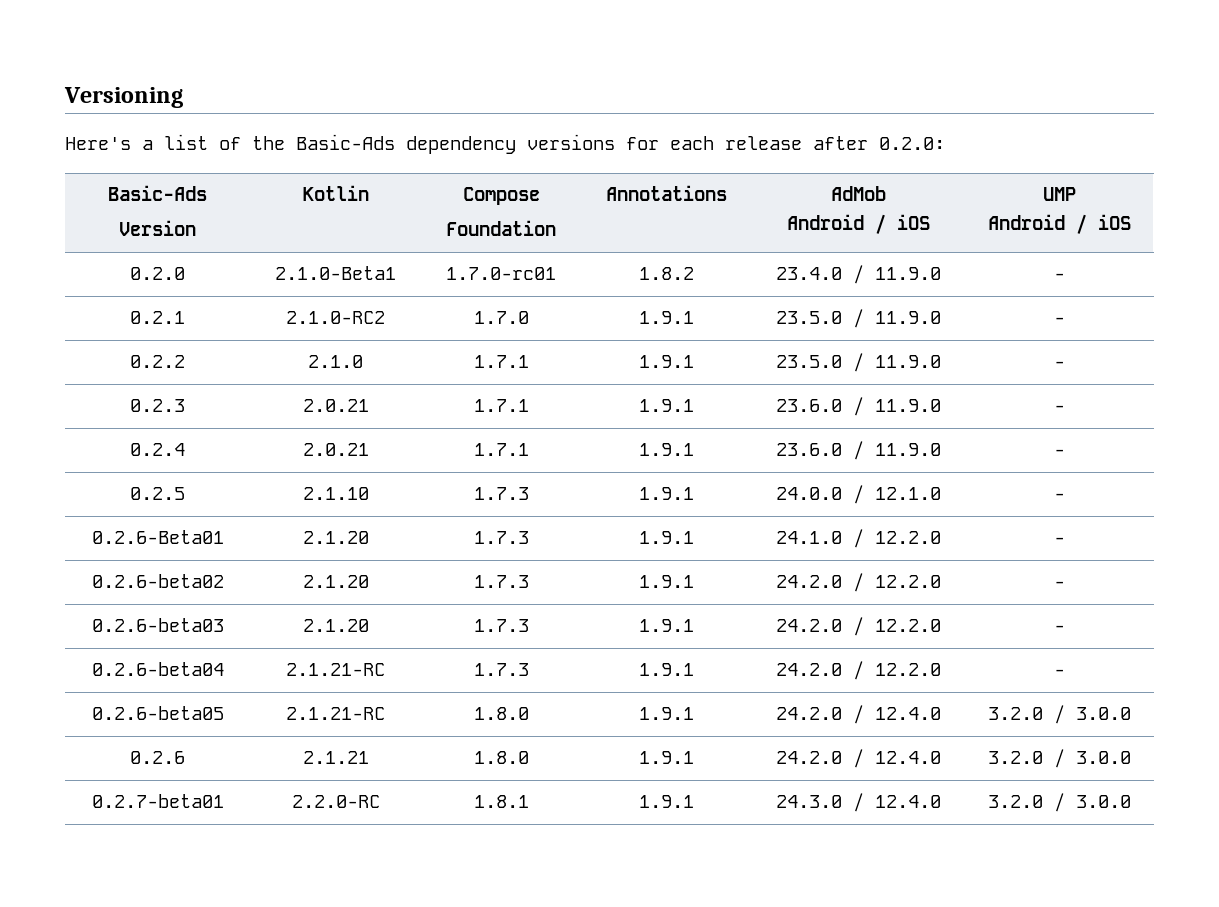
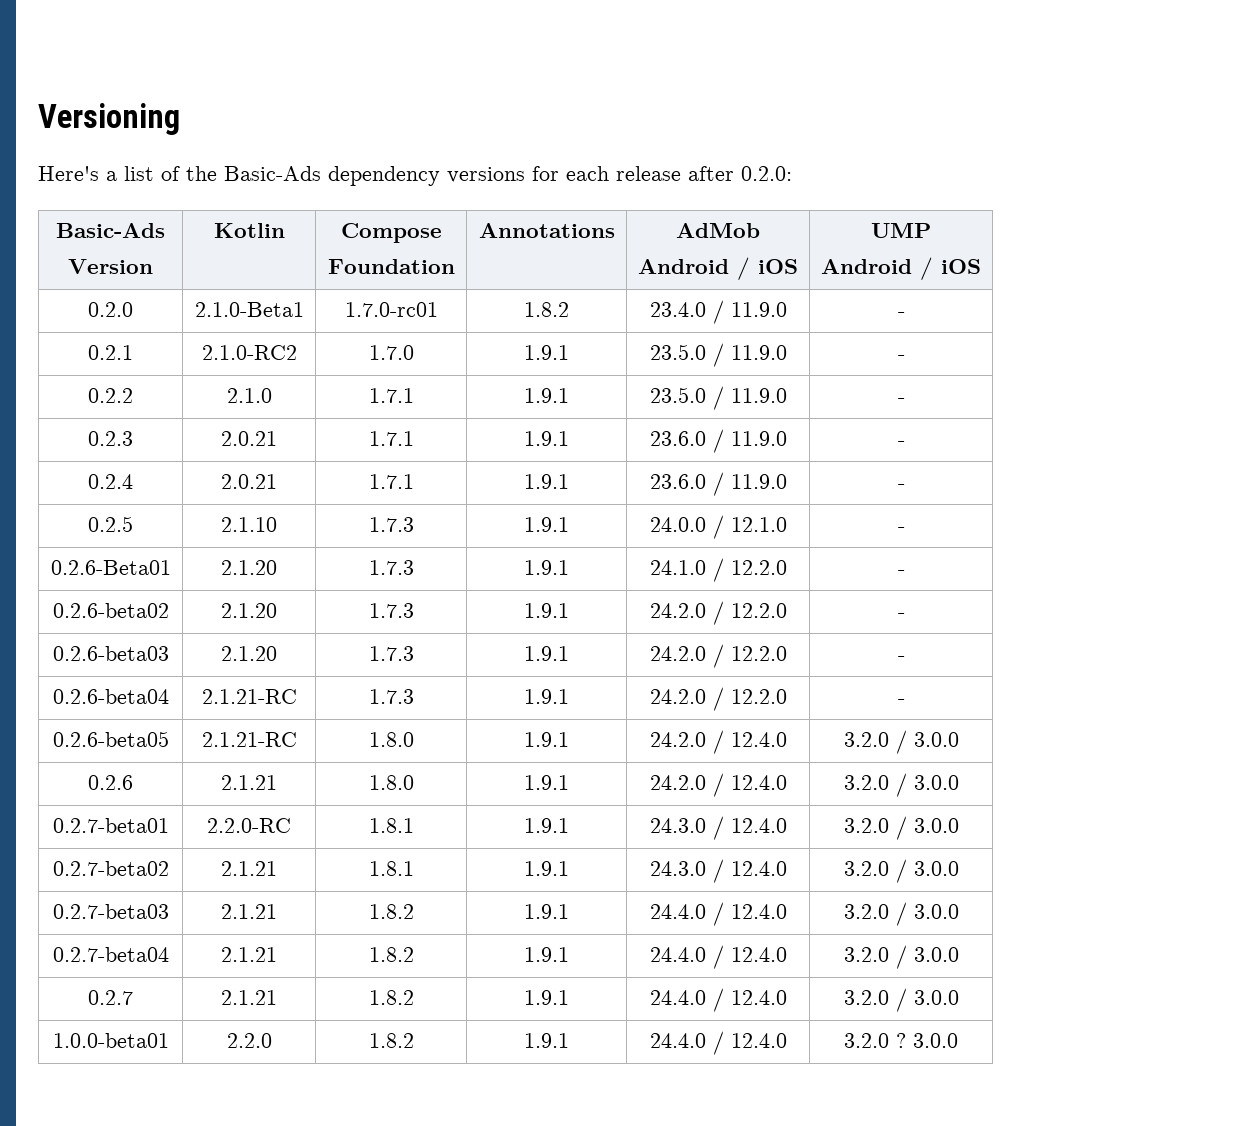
+ 0.2.7-beta02 | 2.1.21 | 1.8.1 | 1.9.1 | 24.3.0 / 12.4.0 | 3.2.0 / 3.0.0
+ 0.2.7-beta03 | 2.1.21 | 1.8.2 | 1.9.1 | 24.4.0 / 12.4.0 | 3.2.0 / 3.0.0
+ 0.2.7-beta04 | 2.1.21 | 1.8.2 | 1.9.1 | 24.4.0 / 12.4.0 | 3.2.0 / 3.0.0
+ 0.2.7 | 2.1.21 | 1.8.2 | 1.9.1 | 24.4.0 / 12.4.0 | 3.2.0 / 3.0.0
+ 1.0.0-beta01 | 2.2.0 | 1.8.2 | 1.9.1 | 24.4.0 / 12.4.0 | 3.2.0 ? 3.0.0

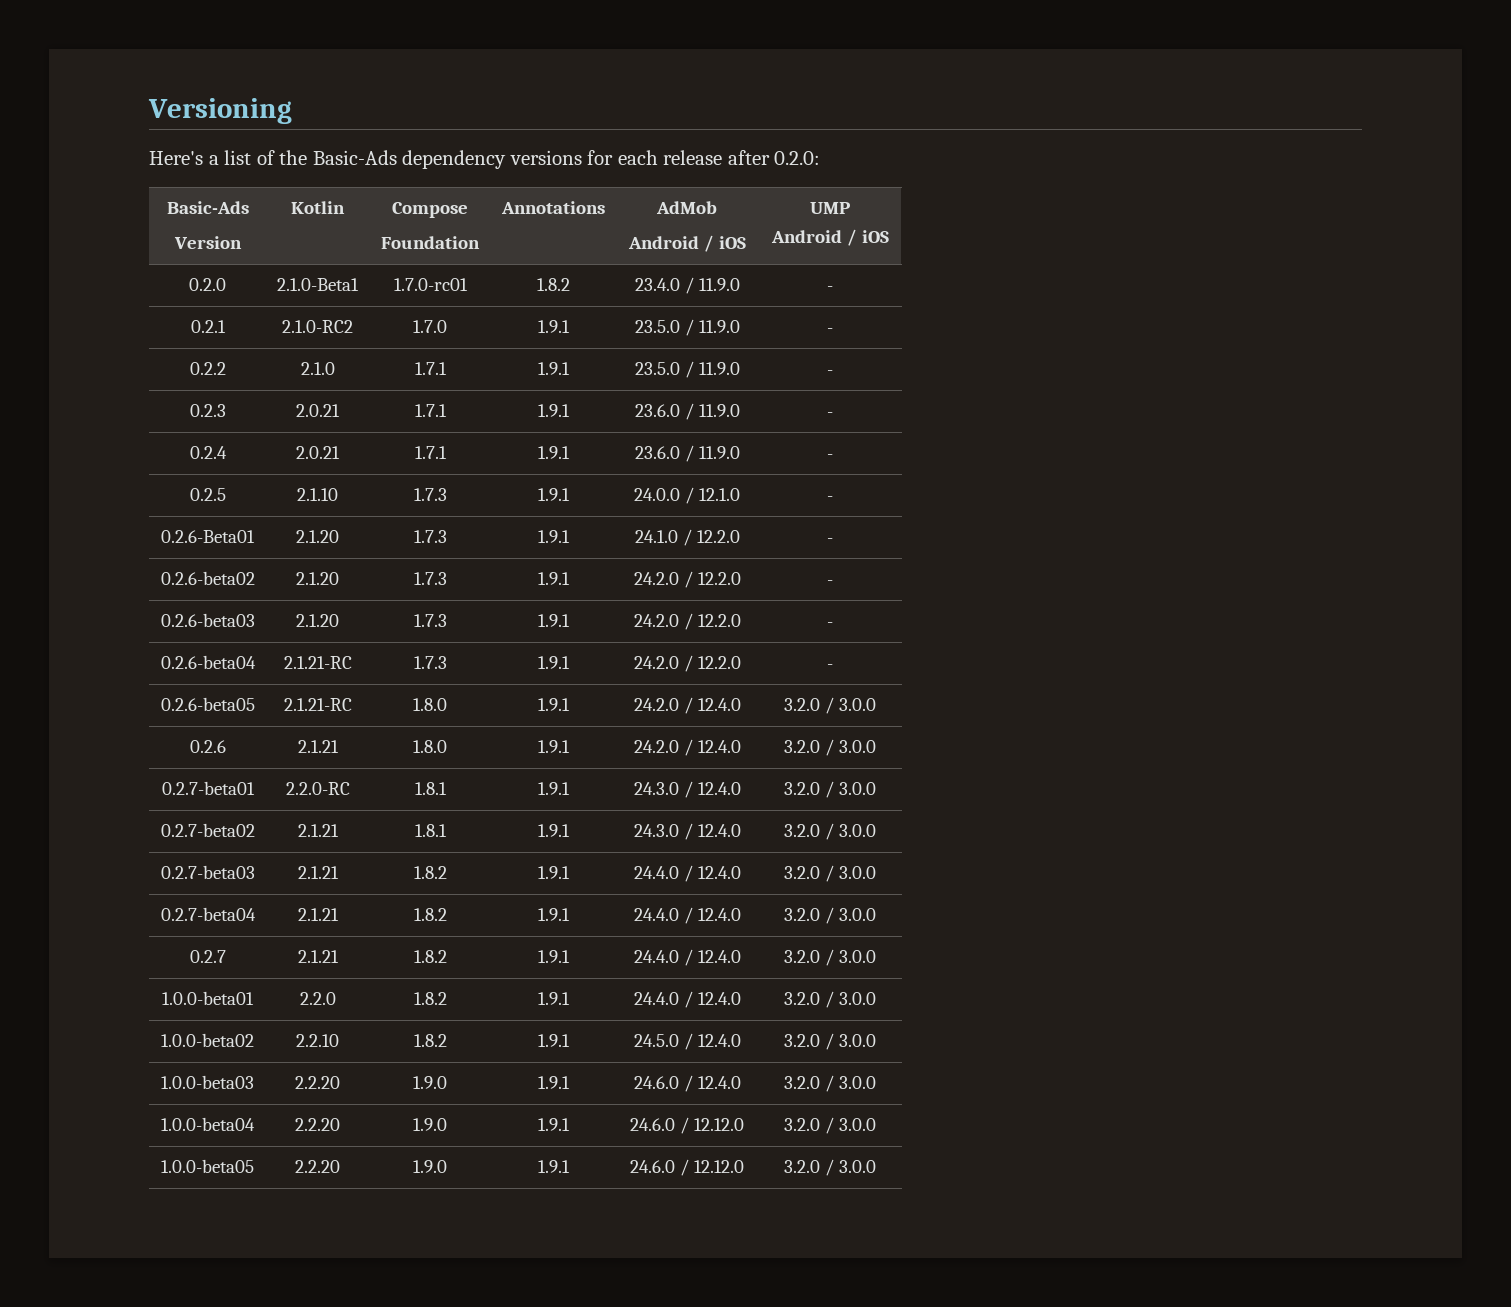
- 1.0.0-beta01 | 2.2.0 | 1.8.2 | 1.9.1 | 24.4.0 / 12.4.0 | 3.2.0 ? 3.0.0
+ 1.0.0-beta01 | 2.2.0 | 1.8.2 | 1.9.1 | 24.4.0 / 12.4.0 | 3.2.0 / 3.0.0
+ 1.0.0-beta02 | 2.2.10 | 1.8.2 | 1.9.1 | 24.5.0 / 12.4.0 | 3.2.0 / 3.0.0
+ 1.0.0-beta03 | 2.2.20 | 1.9.0 | 1.9.1 | 24.6.0 / 12.4.0 | 3.2.0 / 3.0.0
+ 1.0.0-beta04 | 2.2.20 | 1.9.0 | 1.9.1 | 24.6.0 / 12.12.0 | 3.2.0 / 3.0.0
+ 1.0.0-beta05 | 2.2.20 | 1.9.0 | 1.9.1 | 24.6.0 / 12.12.0 | 3.2.0 / 3.0.0

